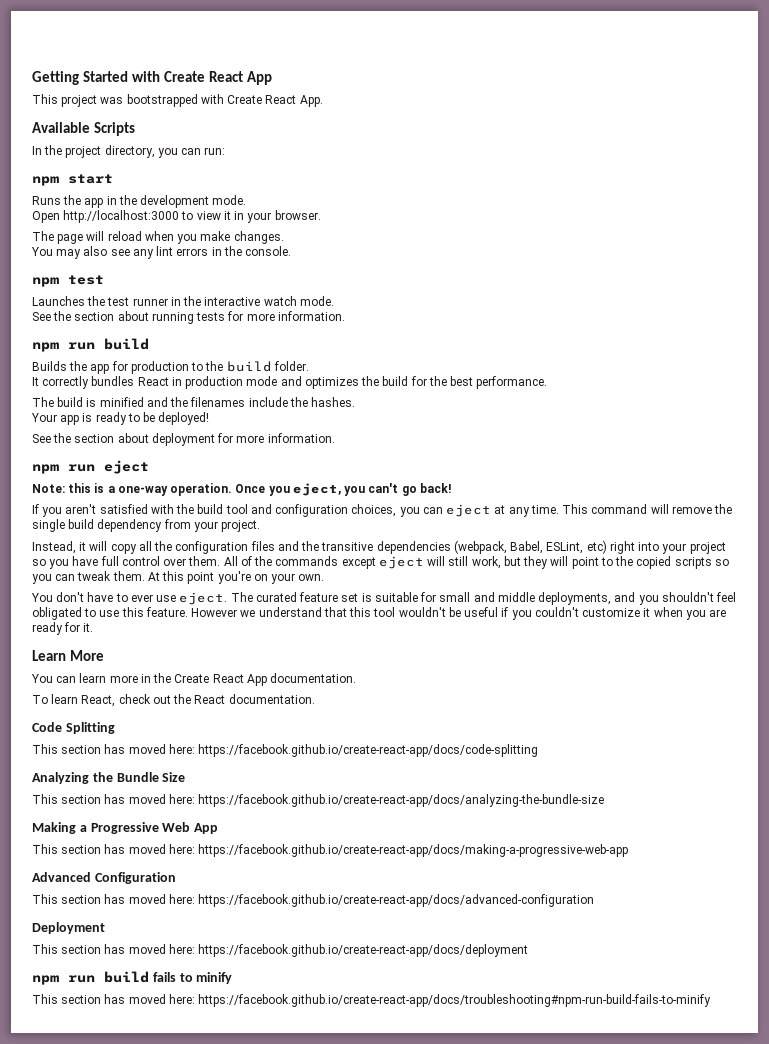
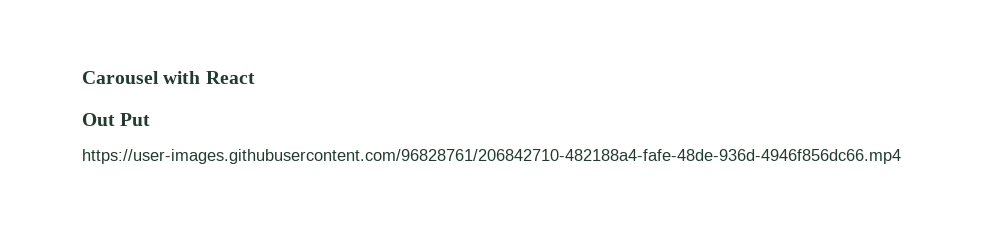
- Getting Started with Create React App
- This project was bootstrapped with Create React App.
- Available Scripts
- In the project directory, you can run:
- npm start
- Runs the app in the development mode.
- Open http://localhost:3000 to view it in your browser.
- The page will reload when you make changes.
- You may also see any lint errors in the console.
- npm test
- Launches the test runner in the interactive watch mode.
- See the section about running tests for more information.
- npm run build
- Builds the app for production to the build folder.
- It correctly bundles React in production mode and optimizes the build for the best performance.
- The build is minified and the filenames include the hashes.
- Your app is ready to be deployed!
- See the section about deployment for more information.
- npm run eject
- Note: this is a one-way operation. Once you eject, you can't go back!
- If you aren't satisfied with the build tool and configuration choices, you can eject at any time. This command will remove the single build dependency from your project.
- Instead, it will copy all the configuration files and the transitive dependencies (webpack, Babel, ESLint, etc) right into your project so you have full control over them. All of the commands except eject will still work, but they will point to the copied scripts so you can tweak them. At this point you're on your own.
- You don't have to ever use eject. The curated feature set is suitable for small and middle deployments, and you shouldn't feel obligated to use this feature. However we understand that this tool wouldn't be useful if you couldn't customize it when you are ready for it.
- Learn More
- You can learn more in the Create React App documentation.
- To learn React, check out the React documentation.
- Code Splitting
- This section has moved here: https://facebook.github.io/create-react-app/docs/code-splitting
- Analyzing the Bundle Size
- This section has moved here: https://facebook.github.io/create-react-app/docs/analyzing-the-bundle-size
- Making a Progressive Web App
- This section has moved here: https://facebook.github.io/create-react-app/docs/making-a-progressive-web-app
- Advanced Configuration
- This section has moved here: https://facebook.github.io/create-react-app/docs/advanced-configuration
- Deployment
- This section has moved here: https://facebook.github.io/create-react-app/docs/deployment
- npm run build fails to minify
- This section has moved here: https://facebook.github.io/create-react-app/docs/troubleshooting#npm-run-build-fails-to-minify
+ Carousel with React
+ Out Put
+ https://user-images.githubusercontent.com/96828761/206842710-482188a4-fafe-48de-936d-4946f856dc66.mp4

